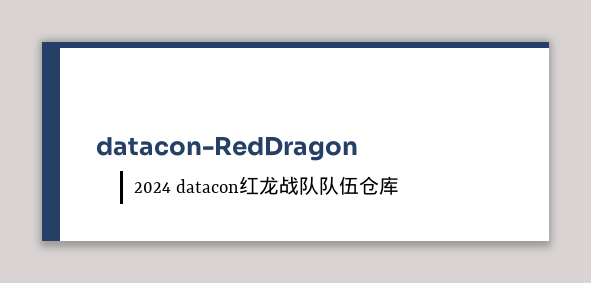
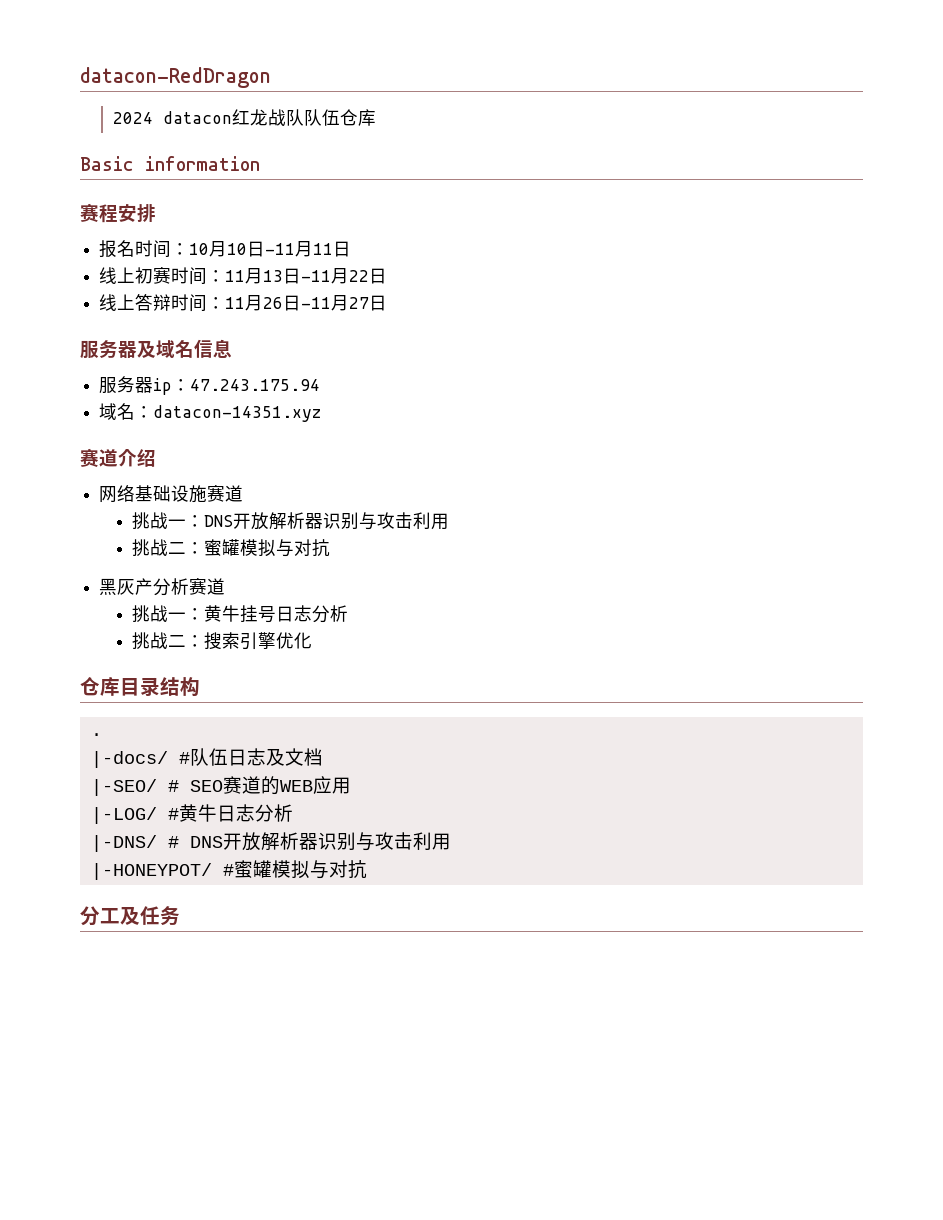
+ Basic information
+ 赛程安排
+ 报名时间：10月10日-11月11日
+ 线上初赛时间：11月13日-11月22日
+ 线上答辩时间：11月26日-11月27日
+ 服务器及域名信息
+ 服务器ip：47.243.175.94
+ 域名：datacon-14351.xyz
+ 赛道介绍
+ 网络基础设施赛道
+ 挑战一：DNS开放解析器识别与攻击利用
+ 挑战二：蜜罐模拟与对抗
+ 黑灰产分析赛道
+ 挑战一：黄牛挂号日志分析
+ 挑战二：搜索引擎优化
+ 仓库目录结构
+ .
+ |-docs/ #队伍日志及文档
+ |-SEO/ # SEO赛道的WEB应用
+ |-LOG/ #黄牛日志分析
+ |-DNS/ # DNS开放解析器识别与攻击利用
+ |-HONEYPOT/ #蜜罐模拟与对抗
+ 分工及任务

